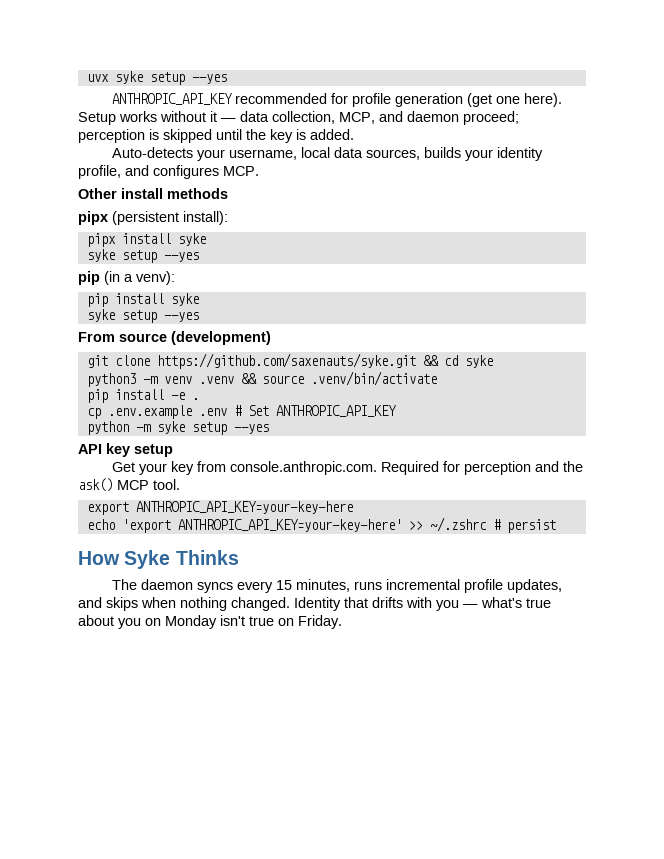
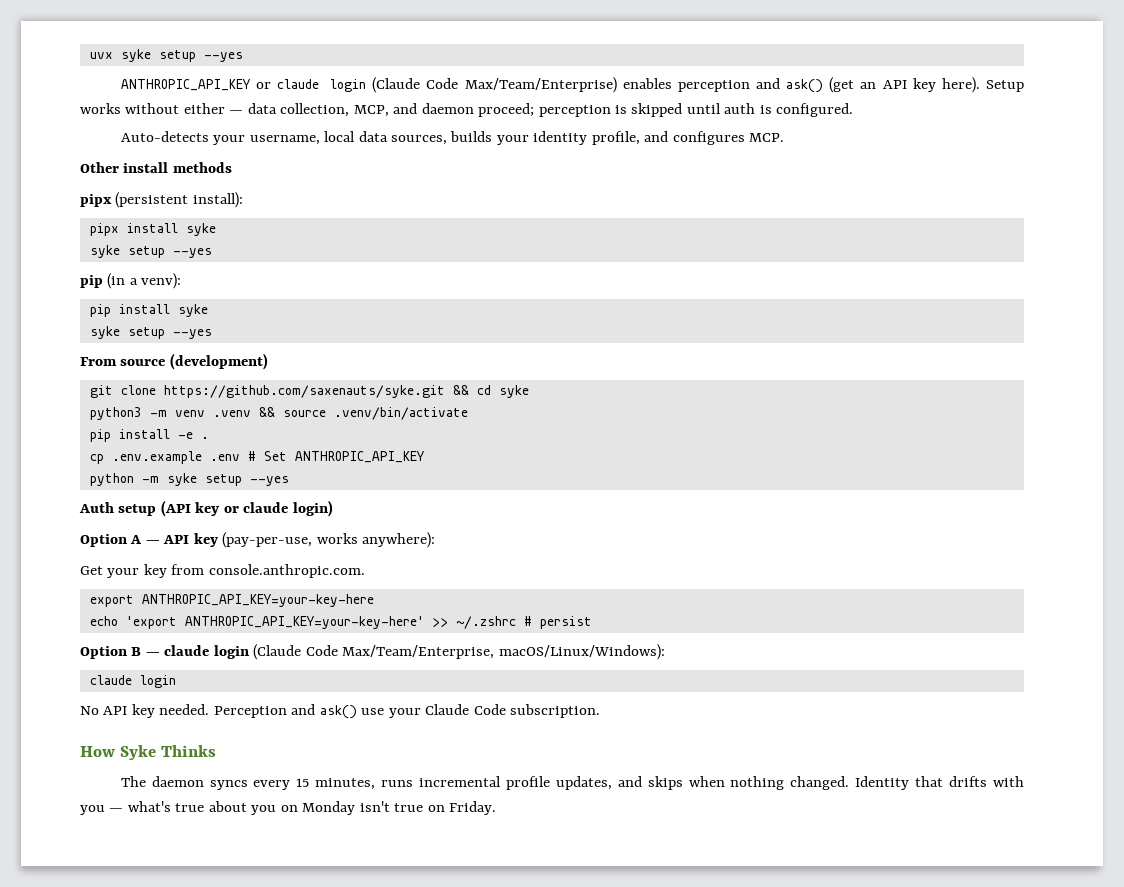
- ANTHROPIC_API_KEY recommended for profile generation (get one here).
+ ANTHROPIC_API_KEY or claude login (Claude Code Max/Team/Enterprise) enables perception and ask() (get an API key here).
- Setup works without it — data collection, MCP, and daemon proceed; perception is skipped until the key is added.
+ Setup works without either — data collection, MCP, and daemon proceed; perception is skipped until auth is configured.
- API key setup
+ Auth setup (API key or claude login)
+ Option A — API key (pay-per-use, works anywhere):
- Get your key from console.anthropic.com. Required for perception and the ask() MCP tool.
+ Get your key from console.anthropic.com.
+ Option B — claude login (Claude Code Max/Team/Enterprise, macOS/Linux/Windows):
+ claude login
+ No API key needed. Perception and ask() use your Claude Code subscription.

